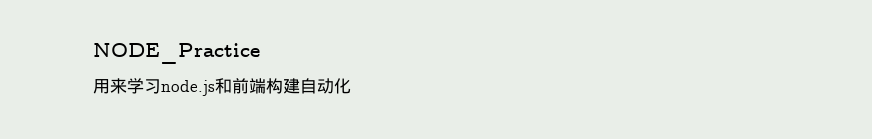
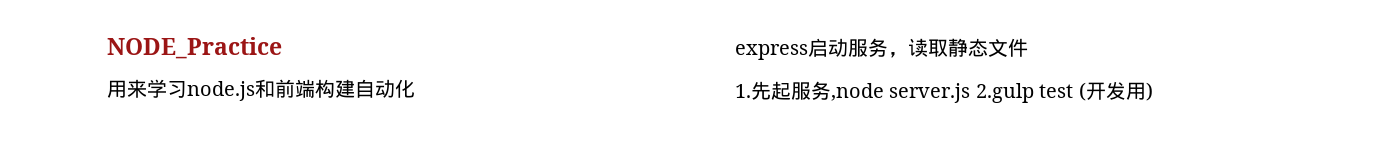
+ express启动服务，读取静态文件
+ 1.先起服务,node server.js 2.gulp test (开发用)

